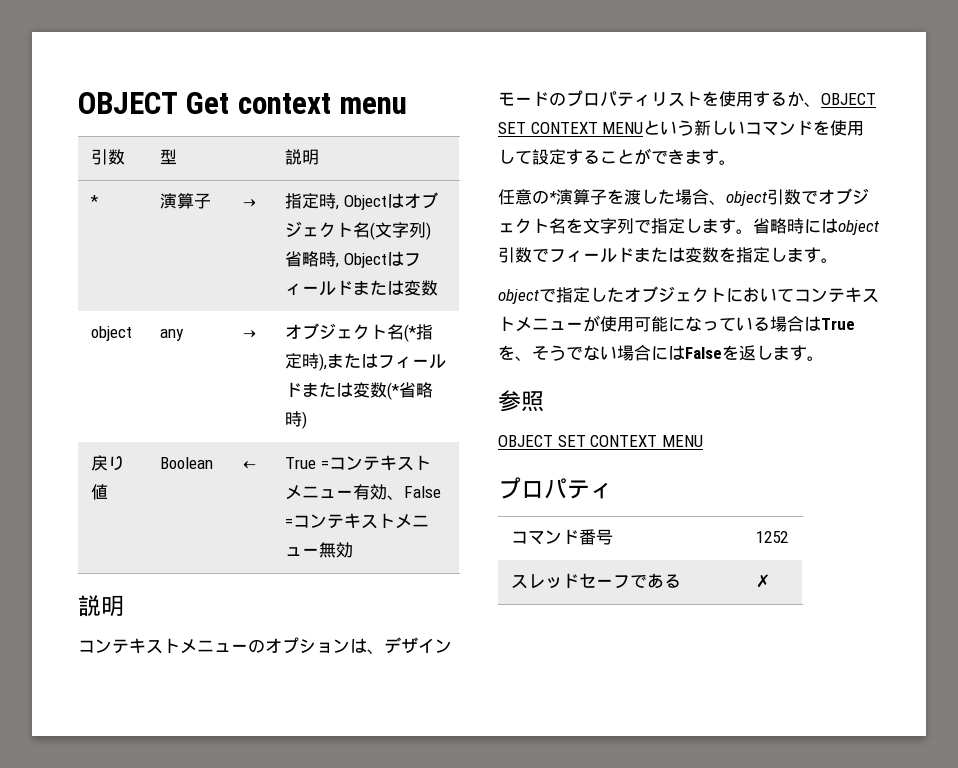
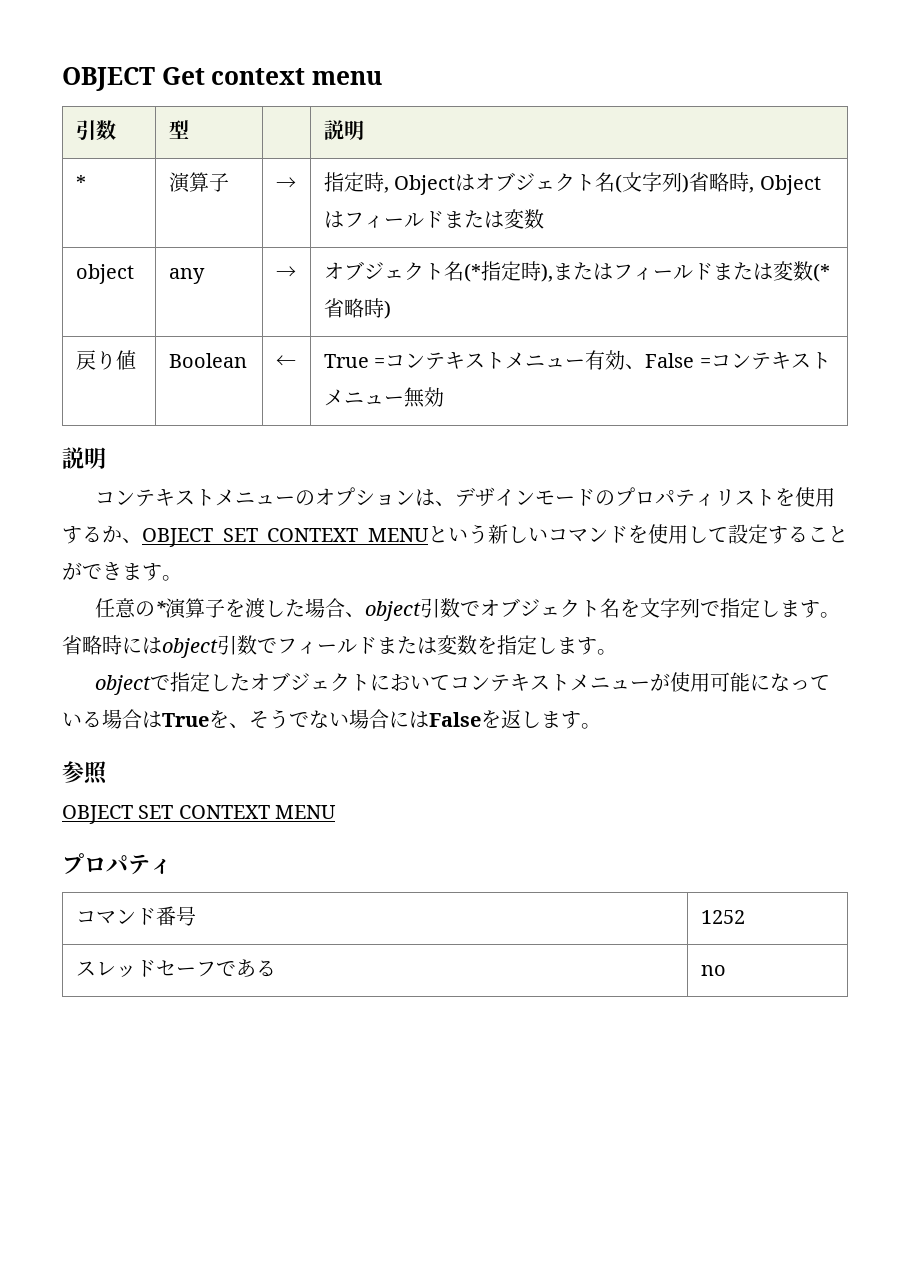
- スレッドセーフである | ✗
+ スレッドセーフである | no

